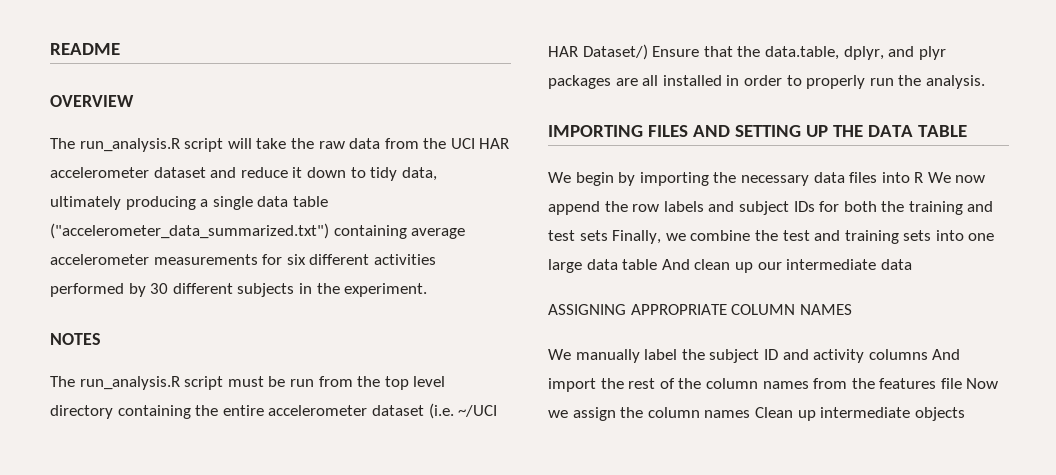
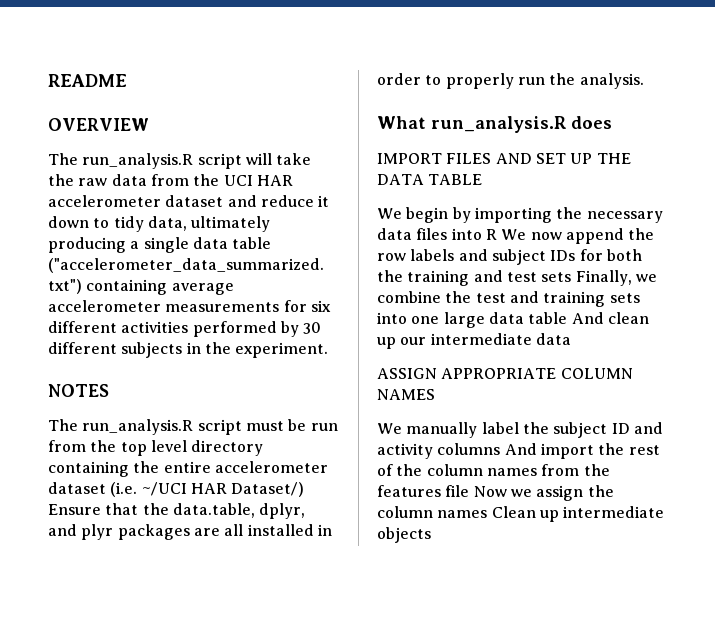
- IMPORTING FILES AND SETTING UP THE DATA TABLE
+ What run_analysis.R does
+ IMPORT FILES AND SET UP THE DATA TABLE
- ASSIGNING APPROPRIATE COLUMN NAMES
+ ASSIGN APPROPRIATE COLUMN NAMES

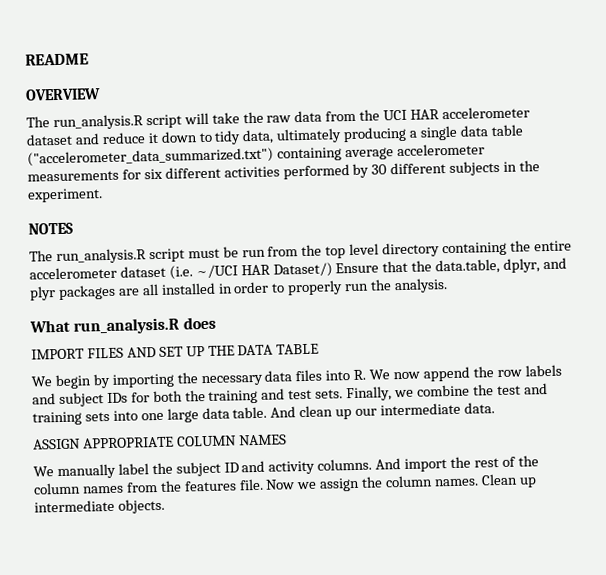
- We begin by importing the necessary data files into R We now append the row labels and subject IDs for both the training and test sets Finally, we combine the test and training sets into one large data table And clean up our intermediate data
+ We begin by importing the necessary data files into R. We now append the row labels and subject IDs for both the training and test sets. Finally, we combine the test and training sets into one large data table. And clean up our intermediate data.
- We manually label the subject ID and activity columns And import the rest of the column names from the features file Now we assign the column names Clean up intermediate objects
+ We manually label the subject ID and activity columns. And import the rest of the column names from the features file. Now we assign the column names. Clean up intermediate objects.

